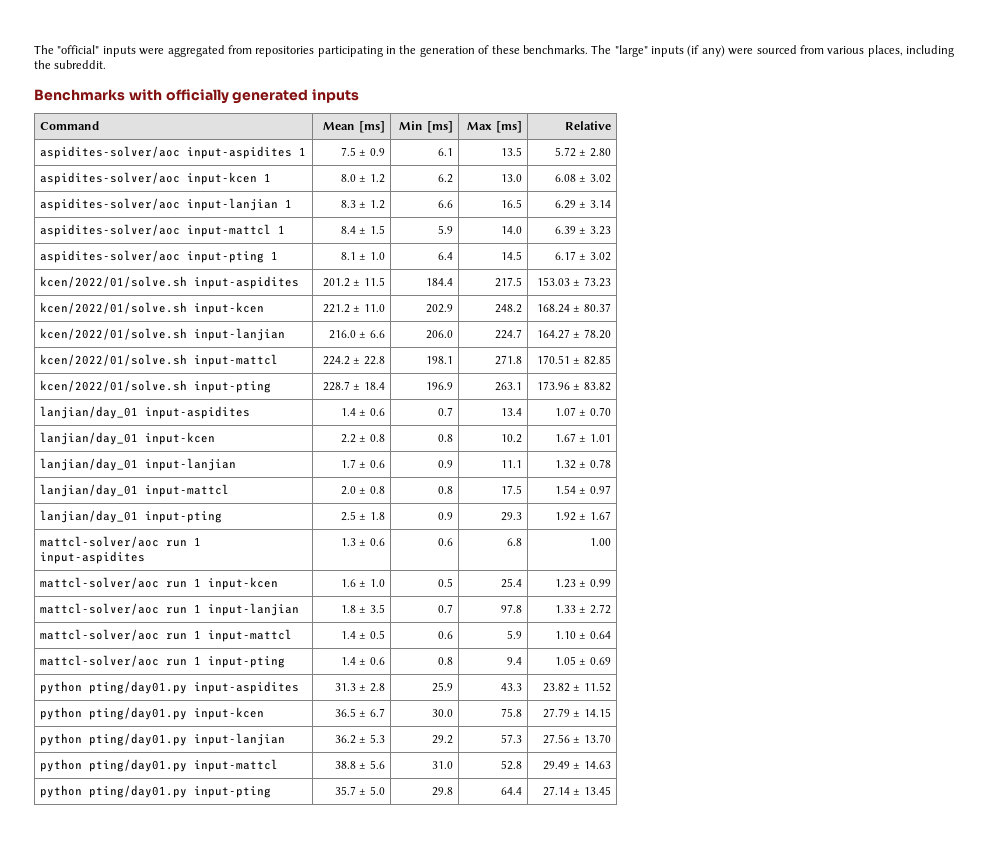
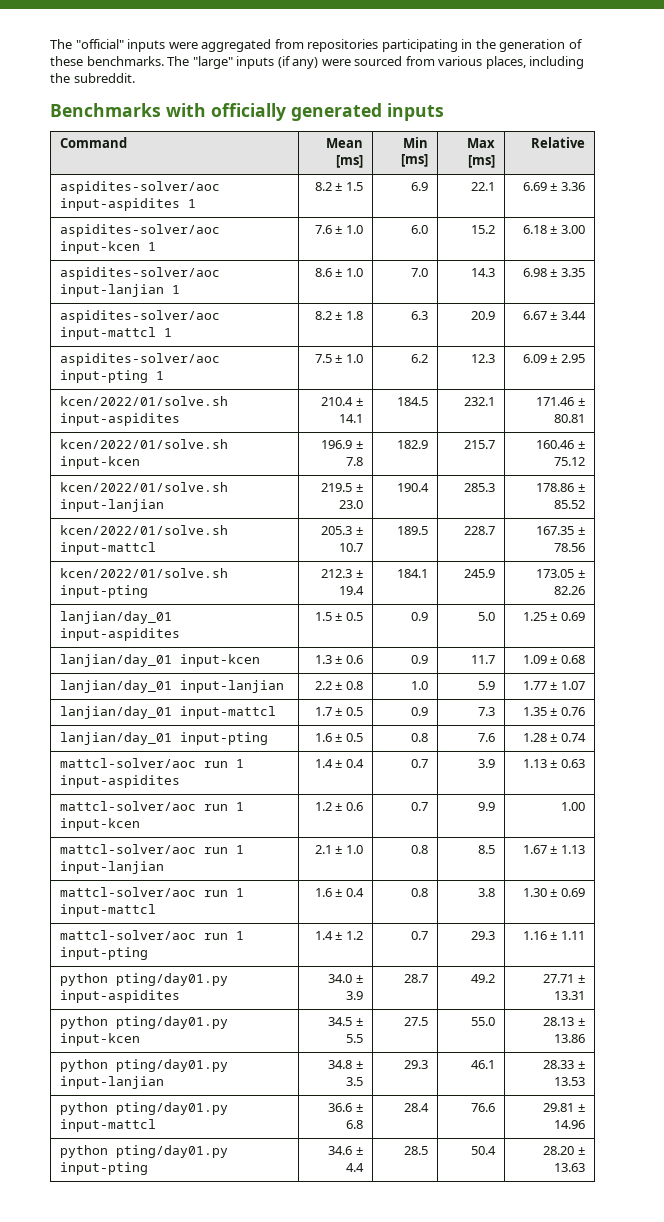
- aspidites-solver/aoc input-aspidites 1 | 7.5 ± 0.9 | 6.1 | 13.5 | 5.72 ± 2.80
- aspidites-solver/aoc input-kcen 1 | 8.0 ± 1.2 | 6.2 | 13.0 | 6.08 ± 3.02
- aspidites-solver/aoc input-lanjian 1 | 8.3 ± 1.2 | 6.6 | 16.5 | 6.29 ± 3.14
- aspidites-solver/aoc input-mattcl 1 | 8.4 ± 1.5 | 5.9 | 14.0 | 6.39 ± 3.23
+ aspidites-solver/aoc input-aspidites 1 | 8.2 ± 1.5 | 6.9 | 22.1 | 6.69 ± 3.36
+ aspidites-solver/aoc input-kcen 1 | 7.6 ± 1.0 | 6.0 | 15.2 | 6.18 ± 3.00
+ aspidites-solver/aoc input-lanjian 1 | 8.6 ± 1.0 | 7.0 | 14.3 | 6.98 ± 3.35
+ aspidites-solver/aoc input-mattcl 1 | 8.2 ± 1.8 | 6.3 | 20.9 | 6.67 ± 3.44
- aspidites-solver/aoc input-pting 1 | 8.1 ± 1.0 | 6.4 | 14.5 | 6.17 ± 3.02
- kcen/2022/01/solve.sh input-aspidites | 201.2 ± 11.5 | 184.4 | 217.5 | 153.03 ± 73.23
- kcen/2022/01/solve.sh input-kcen | 221.2 ± 11.0 | 202.9 | 248.2 | 168.24 ± 80.37
- kcen/2022/01/solve.sh input-lanjian | 216.0 ± 6.6 | 206.0 | 224.7 | 164.27 ± 78.20
- kcen/2022/01/solve.sh input-mattcl | 224.2 ± 22.8 | 198.1 | 271.8 | 170.51 ± 82.85
- kcen/2022/01/solve.sh input-pting | 228.7 ± 18.4 | 196.9 | 263.1 | 173.96 ± 83.82
- lanjian/day_01 input-aspidites | 1.4 ± 0.6 | 0.7 | 13.4 | 1.07 ± 0.70
- lanjian/day_01 input-kcen | 2.2 ± 0.8 | 0.8 | 10.2 | 1.67 ± 1.01
- lanjian/day_01 input-lanjian | 1.7 ± 0.6 | 0.9 | 11.1 | 1.32 ± 0.78
- lanjian/day_01 input-mattcl | 2.0 ± 0.8 | 0.8 | 17.5 | 1.54 ± 0.97
- lanjian/day_01 input-pting | 2.5 ± 1.8 | 0.9 | 29.3 | 1.92 ± 1.67
- mattcl-solver/aoc run 1 input-aspidites | 1.3 ± 0.6 | 0.6 | 6.8 | 1.00
+ aspidites-solver/aoc input-pting 1 | 7.5 ± 1.0 | 6.2 | 12.3 | 6.09 ± 2.95
+ kcen/2022/01/solve.sh input-aspidites | 210.4 ± 14.1 | 184.5 | 232.1 | 171.46 ± 80.81
+ kcen/2022/01/solve.sh input-kcen | 196.9 ± 7.8 | 182.9 | 215.7 | 160.46 ± 75.12
+ kcen/2022/01/solve.sh input-lanjian | 219.5 ± 23.0 | 190.4 | 285.3 | 178.86 ± 85.52
+ kcen/2022/01/solve.sh input-mattcl | 205.3 ± 10.7 | 189.5 | 228.7 | 167.35 ± 78.56
+ kcen/2022/01/solve.sh input-pting | 212.3 ± 19.4 | 184.1 | 245.9 | 173.05 ± 82.26
+ lanjian/day_01 input-aspidites | 1.5 ± 0.5 | 0.9 | 5.0 | 1.25 ± 0.69
+ lanjian/day_01 input-kcen | 1.3 ± 0.6 | 0.9 | 11.7 | 1.09 ± 0.68
+ lanjian/day_01 input-lanjian | 2.2 ± 0.8 | 1.0 | 5.9 | 1.77 ± 1.07
+ lanjian/day_01 input-mattcl | 1.7 ± 0.5 | 0.9 | 7.3 | 1.35 ± 0.76
+ lanjian/day_01 input-pting | 1.6 ± 0.5 | 0.8 | 7.6 | 1.28 ± 0.74
+ mattcl-solver/aoc run 1 input-aspidites | 1.4 ± 0.4 | 0.7 | 3.9 | 1.13 ± 0.63
+ mattcl-solver/aoc run 1 input-kcen | 1.2 ± 0.6 | 0.7 | 9.9 | 1.00
- mattcl-solver/aoc run 1 input-kcen | 1.6 ± 1.0 | 0.5 | 25.4 | 1.23 ± 0.99
- mattcl-solver/aoc run 1 input-lanjian | 1.8 ± 3.5 | 0.7 | 97.8 | 1.33 ± 2.72
- mattcl-solver/aoc run 1 input-mattcl | 1.4 ± 0.5 | 0.6 | 5.9 | 1.10 ± 0.64
+ mattcl-solver/aoc run 1 input-lanjian | 2.1 ± 1.0 | 0.8 | 8.5 | 1.67 ± 1.13
+ mattcl-solver/aoc run 1 input-mattcl | 1.6 ± 0.4 | 0.8 | 3.8 | 1.30 ± 0.69
- mattcl-solver/aoc run 1 input-pting | 1.4 ± 0.6 | 0.8 | 9.4 | 1.05 ± 0.69
- python pting/day01.py input-aspidites | 31.3 ± 2.8 | 25.9 | 43.3 | 23.82 ± 11.52
- python pting/day01.py input-kcen | 36.5 ± 6.7 | 30.0 | 75.8 | 27.79 ± 14.15
- python pting/day01.py input-lanjian | 36.2 ± 5.3 | 29.2 | 57.3 | 27.56 ± 13.70
- python pting/day01.py input-mattcl | 38.8 ± 5.6 | 31.0 | 52.8 | 29.49 ± 14.63
- python pting/day01.py input-pting | 35.7 ± 5.0 | 29.8 | 64.4 | 27.14 ± 13.45
+ mattcl-solver/aoc run 1 input-pting | 1.4 ± 1.2 | 0.7 | 29.3 | 1.16 ± 1.11
+ python pting/day01.py input-aspidites | 34.0 ± 3.9 | 28.7 | 49.2 | 27.71 ± 13.31
+ python pting/day01.py input-kcen | 34.5 ± 5.5 | 27.5 | 55.0 | 28.13 ± 13.86
+ python pting/day01.py input-lanjian | 34.8 ± 3.5 | 29.3 | 46.1 | 28.33 ± 13.53
+ python pting/day01.py input-mattcl | 36.6 ± 6.8 | 28.4 | 76.6 | 29.81 ± 14.96
+ python pting/day01.py input-pting | 34.6 ± 4.4 | 28.5 | 50.4 | 28.20 ± 13.63

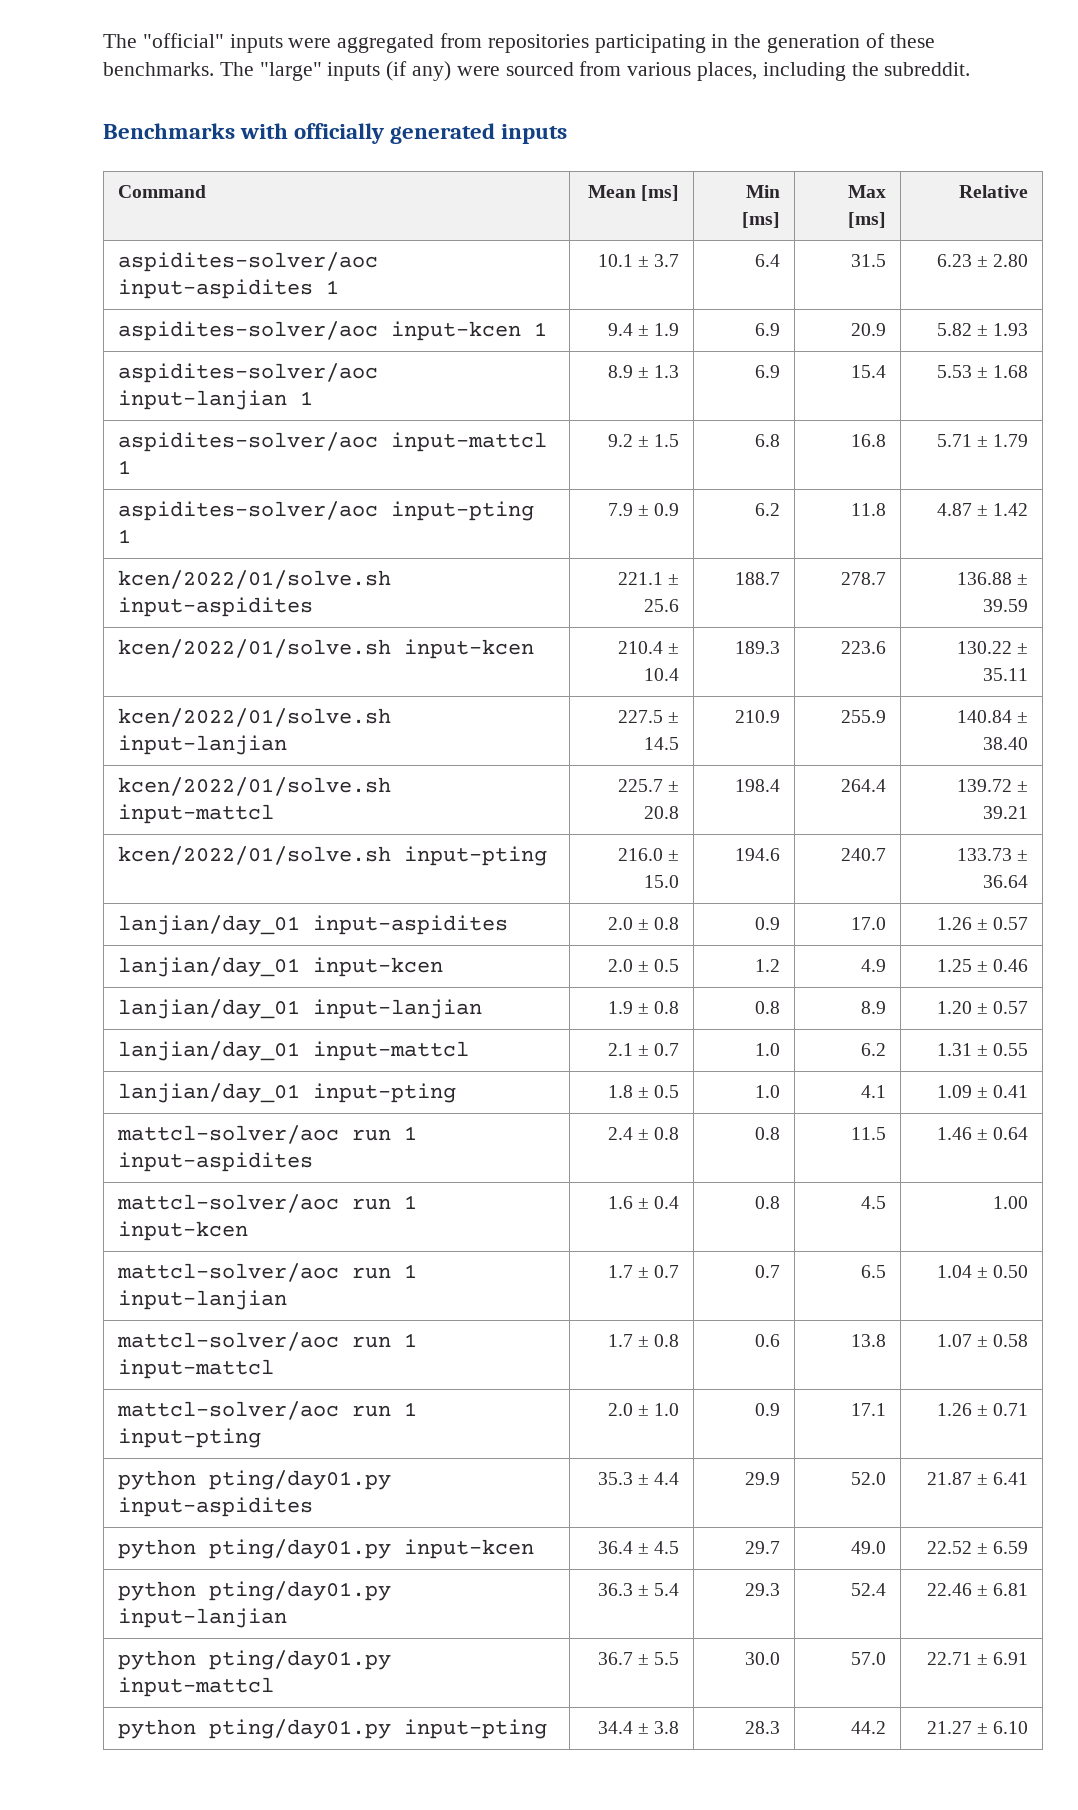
- aspidites-solver/aoc input-aspidites 1 | 8.2 ± 1.5 | 6.9 | 22.1 | 6.69 ± 3.36
- aspidites-solver/aoc input-kcen 1 | 7.6 ± 1.0 | 6.0 | 15.2 | 6.18 ± 3.00
- aspidites-solver/aoc input-lanjian 1 | 8.6 ± 1.0 | 7.0 | 14.3 | 6.98 ± 3.35
- aspidites-solver/aoc input-mattcl 1 | 8.2 ± 1.8 | 6.3 | 20.9 | 6.67 ± 3.44
- aspidites-solver/aoc input-pting 1 | 7.5 ± 1.0 | 6.2 | 12.3 | 6.09 ± 2.95
- kcen/2022/01/solve.sh input-aspidites | 210.4 ± 14.1 | 184.5 | 232.1 | 171.46 ± 80.81
- kcen/2022/01/solve.sh input-kcen | 196.9 ± 7.8 | 182.9 | 215.7 | 160.46 ± 75.12
- kcen/2022/01/solve.sh input-lanjian | 219.5 ± 23.0 | 190.4 | 285.3 | 178.86 ± 85.52
- kcen/2022/01/solve.sh input-mattcl | 205.3 ± 10.7 | 189.5 | 228.7 | 167.35 ± 78.56
- kcen/2022/01/solve.sh input-pting | 212.3 ± 19.4 | 184.1 | 245.9 | 173.05 ± 82.26
- lanjian/day_01 input-aspidites | 1.5 ± 0.5 | 0.9 | 5.0 | 1.25 ± 0.69
- lanjian/day_01 input-kcen | 1.3 ± 0.6 | 0.9 | 11.7 | 1.09 ± 0.68
- lanjian/day_01 input-lanjian | 2.2 ± 0.8 | 1.0 | 5.9 | 1.77 ± 1.07
- lanjian/day_01 input-mattcl | 1.7 ± 0.5 | 0.9 | 7.3 | 1.35 ± 0.76
+ aspidites-solver/aoc input-aspidites 1 | 10.1 ± 3.7 | 6.4 | 31.5 | 6.23 ± 2.80
+ aspidites-solver/aoc input-kcen 1 | 9.4 ± 1.9 | 6.9 | 20.9 | 5.82 ± 1.93
+ aspidites-solver/aoc input-lanjian 1 | 8.9 ± 1.3 | 6.9 | 15.4 | 5.53 ± 1.68
+ aspidites-solver/aoc input-mattcl 1 | 9.2 ± 1.5 | 6.8 | 16.8 | 5.71 ± 1.79
+ aspidites-solver/aoc input-pting 1 | 7.9 ± 0.9 | 6.2 | 11.8 | 4.87 ± 1.42
+ kcen/2022/01/solve.sh input-aspidites | 221.1 ± 25.6 | 188.7 | 278.7 | 136.88 ± 39.59
+ kcen/2022/01/solve.sh input-kcen | 210.4 ± 10.4 | 189.3 | 223.6 | 130.22 ± 35.11
+ kcen/2022/01/solve.sh input-lanjian | 227.5 ± 14.5 | 210.9 | 255.9 | 140.84 ± 38.40
+ kcen/2022/01/solve.sh input-mattcl | 225.7 ± 20.8 | 198.4 | 264.4 | 139.72 ± 39.21
+ kcen/2022/01/solve.sh input-pting | 216.0 ± 15.0 | 194.6 | 240.7 | 133.73 ± 36.64
+ lanjian/day_01 input-aspidites | 2.0 ± 0.8 | 0.9 | 17.0 | 1.26 ± 0.57
+ lanjian/day_01 input-kcen | 2.0 ± 0.5 | 1.2 | 4.9 | 1.25 ± 0.46
+ lanjian/day_01 input-lanjian | 1.9 ± 0.8 | 0.8 | 8.9 | 1.20 ± 0.57
+ lanjian/day_01 input-mattcl | 2.1 ± 0.7 | 1.0 | 6.2 | 1.31 ± 0.55
- lanjian/day_01 input-pting | 1.6 ± 0.5 | 0.8 | 7.6 | 1.28 ± 0.74
+ lanjian/day_01 input-pting | 1.8 ± 0.5 | 1.0 | 4.1 | 1.09 ± 0.41
- mattcl-solver/aoc run 1 input-aspidites | 1.4 ± 0.4 | 0.7 | 3.9 | 1.13 ± 0.63
+ mattcl-solver/aoc run 1 input-aspidites | 2.4 ± 0.8 | 0.8 | 11.5 | 1.46 ± 0.64
- mattcl-solver/aoc run 1 input-kcen | 1.2 ± 0.6 | 0.7 | 9.9 | 1.00
+ mattcl-solver/aoc run 1 input-kcen | 1.6 ± 0.4 | 0.8 | 4.5 | 1.00
- mattcl-solver/aoc run 1 input-lanjian | 2.1 ± 1.0 | 0.8 | 8.5 | 1.67 ± 1.13
- mattcl-solver/aoc run 1 input-mattcl | 1.6 ± 0.4 | 0.8 | 3.8 | 1.30 ± 0.69
- mattcl-solver/aoc run 1 input-pting | 1.4 ± 1.2 | 0.7 | 29.3 | 1.16 ± 1.11
- python pting/day01.py input-aspidites | 34.0 ± 3.9 | 28.7 | 49.2 | 27.71 ± 13.31
- python pting/day01.py input-kcen | 34.5 ± 5.5 | 27.5 | 55.0 | 28.13 ± 13.86
- python pting/day01.py input-lanjian | 34.8 ± 3.5 | 29.3 | 46.1 | 28.33 ± 13.53
- python pting/day01.py input-mattcl | 36.6 ± 6.8 | 28.4 | 76.6 | 29.81 ± 14.96
- python pting/day01.py input-pting | 34.6 ± 4.4 | 28.5 | 50.4 | 28.20 ± 13.63
+ mattcl-solver/aoc run 1 input-lanjian | 1.7 ± 0.7 | 0.7 | 6.5 | 1.04 ± 0.50
+ mattcl-solver/aoc run 1 input-mattcl | 1.7 ± 0.8 | 0.6 | 13.8 | 1.07 ± 0.58
+ mattcl-solver/aoc run 1 input-pting | 2.0 ± 1.0 | 0.9 | 17.1 | 1.26 ± 0.71
+ python pting/day01.py input-aspidites | 35.3 ± 4.4 | 29.9 | 52.0 | 21.87 ± 6.41
+ python pting/day01.py input-kcen | 36.4 ± 4.5 | 29.7 | 49.0 | 22.52 ± 6.59
+ python pting/day01.py input-lanjian | 36.3 ± 5.4 | 29.3 | 52.4 | 22.46 ± 6.81
+ python pting/day01.py input-mattcl | 36.7 ± 5.5 | 30.0 | 57.0 | 22.71 ± 6.91
+ python pting/day01.py input-pting | 34.4 ± 3.8 | 28.3 | 44.2 | 21.27 ± 6.10

